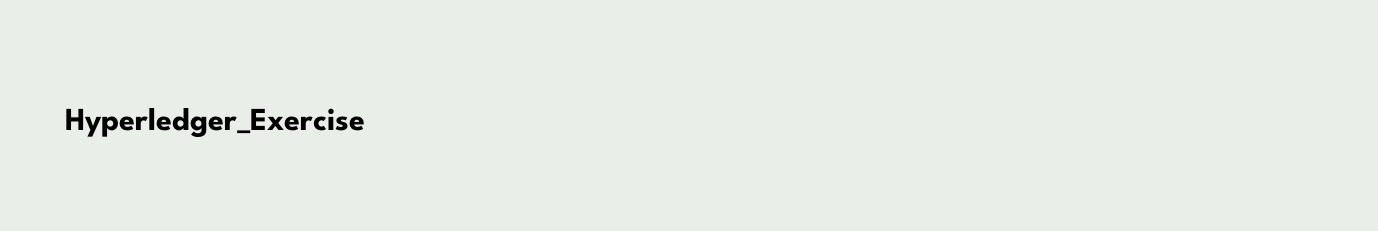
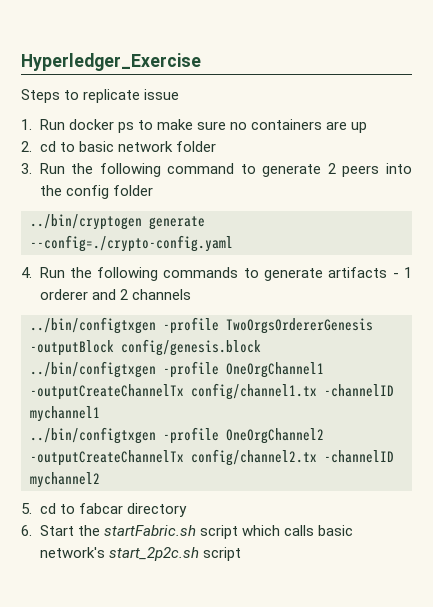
+ Steps to replicate issue
+ 1. Run docker ps to make sure no containers are up
+ 2. cd to basic network folder
+ 3. Run the following command to generate 2 peers into the config folder
+ ../bin/cryptogen generate --config=./crypto-config.yaml
+ 4. Run the following commands to generate artifacts - 1 orderer and 2 channels
+ ../bin/configtxgen -profile TwoOrgsOrdererGenesis -outputBlock config/genesis.block
+ ../bin/configtxgen -profile OneOrgChannel1 -outputCreateChannelTx config/channel1.tx -channelID mychannel1
+ ../bin/configtxgen -profile OneOrgChannel2 -outputCreateChannelTx config/channel2.tx -channelID mychannel2
+ 5. cd to fabcar directory
+ 6. Start the startFabric.sh script which calls basic network's start_2p2c.sh script

